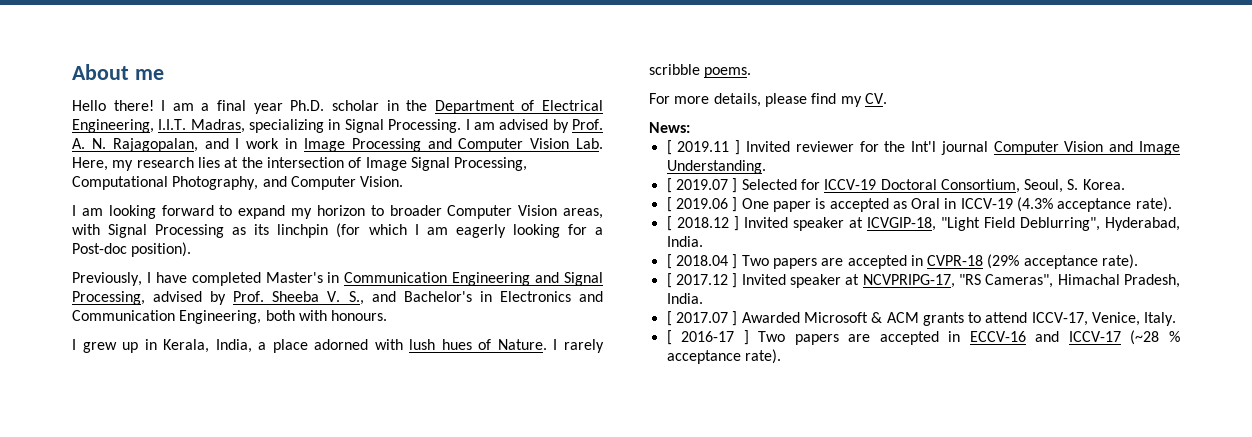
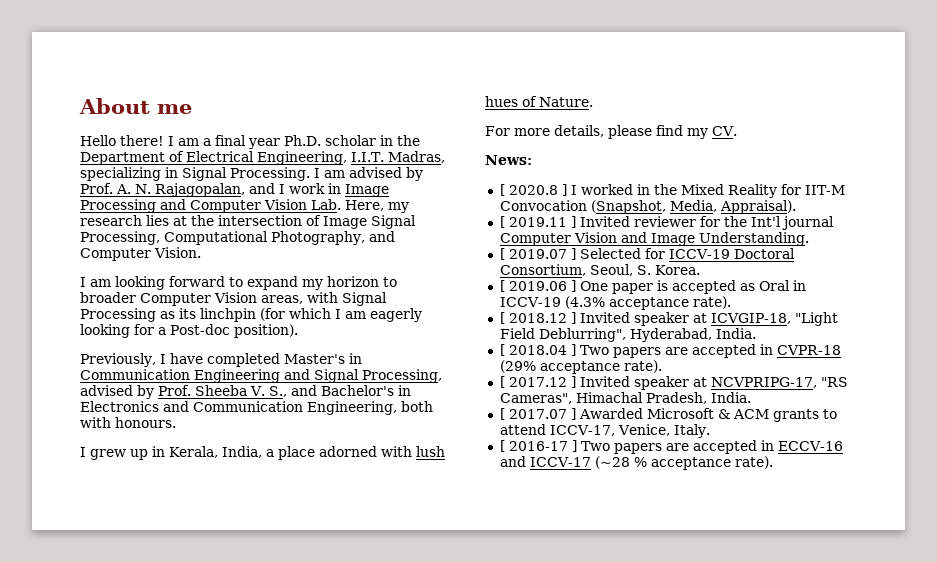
- I rarely scribble poems.
+ [ 2020.8 ] I worked in the Mixed Reality for IIT-M Convocation (Snapshot, Media, Appraisal).

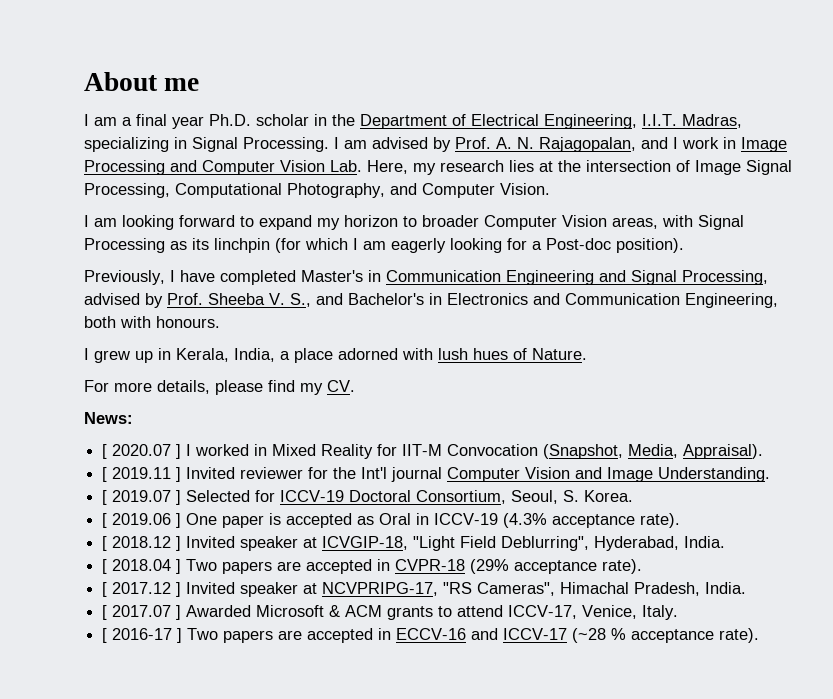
- Hello there!
- [ 2020.8 ] I worked in the Mixed Reality for IIT-M Convocation (Snapshot, Media, Appraisal).
+ [ 2020.07 ] I worked in Mixed Reality for IIT-M Convocation (Snapshot, Media, Appraisal).

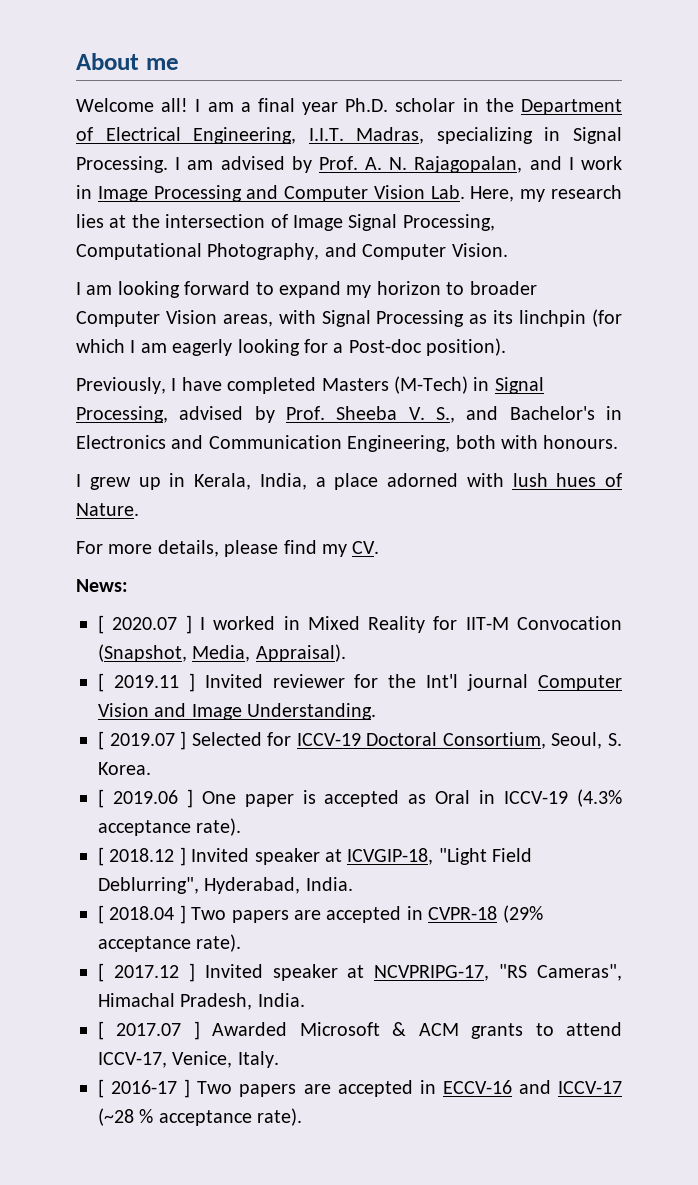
+ Welcome all!
- Previously, I have completed Master's in Communication Engineering and Signal Processing, advised by Prof. Sheeba V. S., and Bachelor's in Electronics and Communication Engineering, both with honours.
+ Previously, I have completed Masters (M-Tech) in Signal Processing, advised by Prof. Sheeba V. S., and Bachelor's in Electronics and Communication Engineering, both with honours.

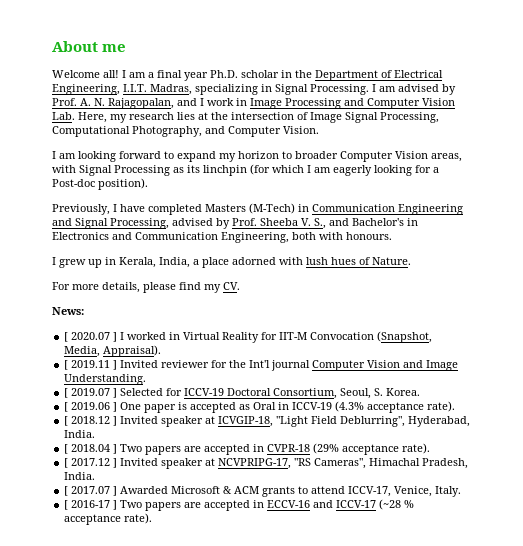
- Previously, I have completed Masters (M-Tech) in Signal Processing, advised by Prof. Sheeba V. S., and Bachelor's in Electronics and Communication Engineering, both with honours.
+ Previously, I have completed Masters (M-Tech) in Communication Engineering and Signal Processing, advised by Prof. Sheeba V. S., and Bachelor's in Electronics and Communication Engineering, both with honours.
- [ 2020.07 ] I worked in Mixed Reality for IIT-M Convocation (Snapshot, Media, Appraisal).
+ [ 2020.07 ] I worked in Virtual Reality for IIT-M Convocation (Snapshot, Media, Appraisal).

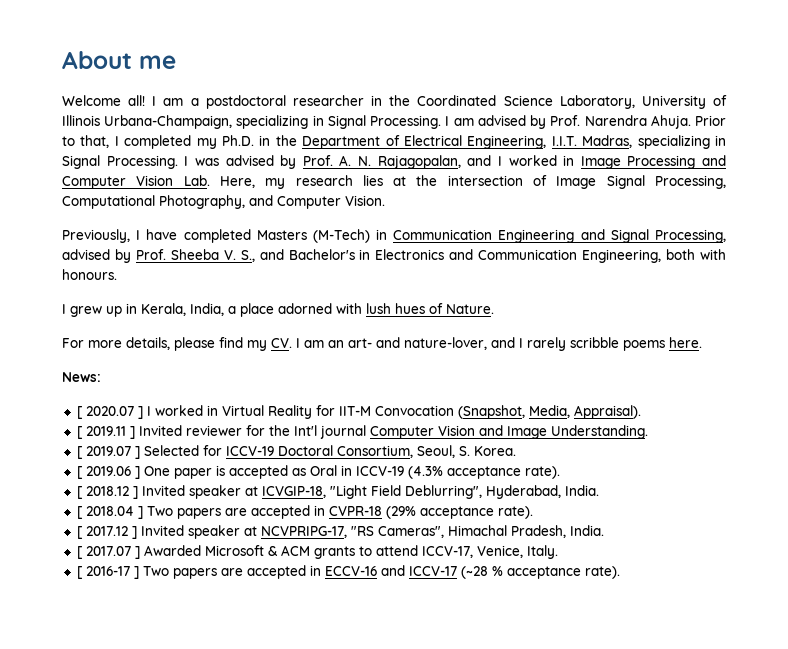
- I am a final year Ph.D. scholar in the Department of Electrical Engineering, I.I.T. Madras, specializing in Signal Processing.
+ I am a postdoctoral researcher in the Coordinated Science Laboratory, University of Illinois Urbana-Champaign, specializing in Signal Processing. I am advised by Prof. Narendra Ahuja. Prior to that, I completed my Ph.D. in the Department of Electrical Engineering, I.I.T. Madras, specializing in Signal Processing.
- I am advised by Prof. A. N. Rajagopalan, and I work in Image Processing and Computer Vision Lab. Here, my research lies at the intersection of Image Signal Processing, Computational Photography, and Computer Vision.
+ I was advised by Prof. A. N. Rajagopalan, and I worked in Image Processing and Computer Vision Lab. Here, my research lies at the intersection of Image Signal Processing, Computational Photography, and Computer Vision.
- I am looking forward to expand my horizon to broader Computer Vision areas, with Signal Processing as its linchpin (for which I am eagerly looking for a Post-doc position).
- For more details, please find my CV.
+ For more details, please find my CV. I am an art- and nature-lover, and I rarely scribble poems here.

